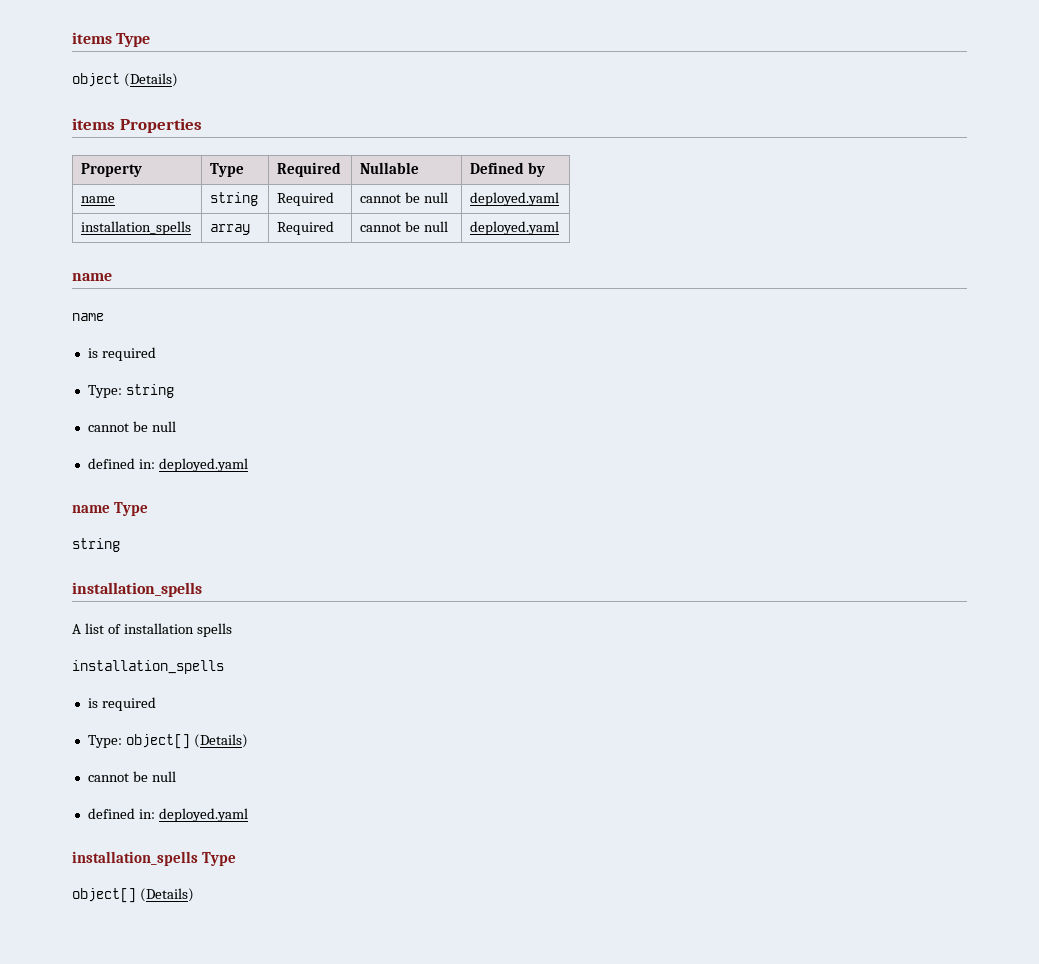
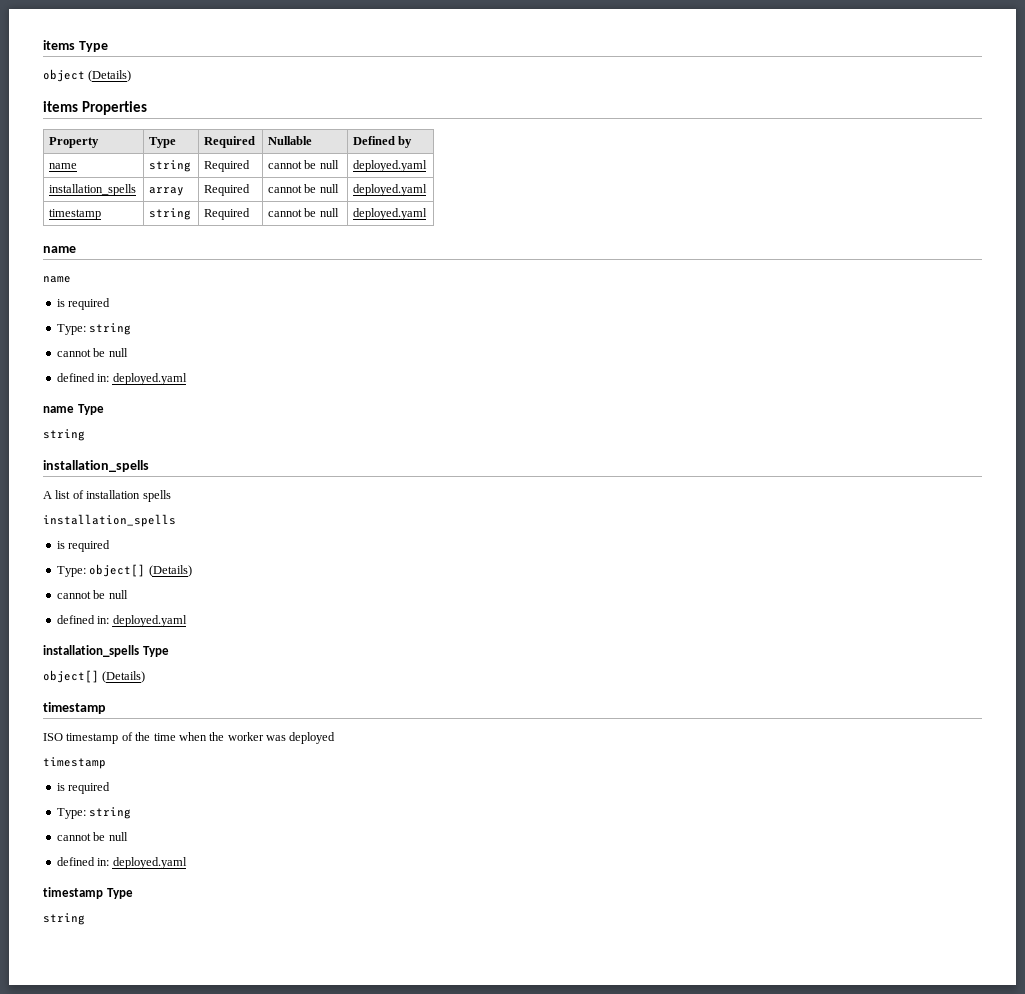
+ timestamp | string | Required | cannot be null | deployed.yaml
  installation_spells Type
  object[] (Details)
+ timestamp
+ ISO timestamp of the time when the worker was deployed
+ timestamp
+ is required
+ Type: string
+ cannot be null
+ defined in: deployed.yaml
+ timestamp Type
+ string

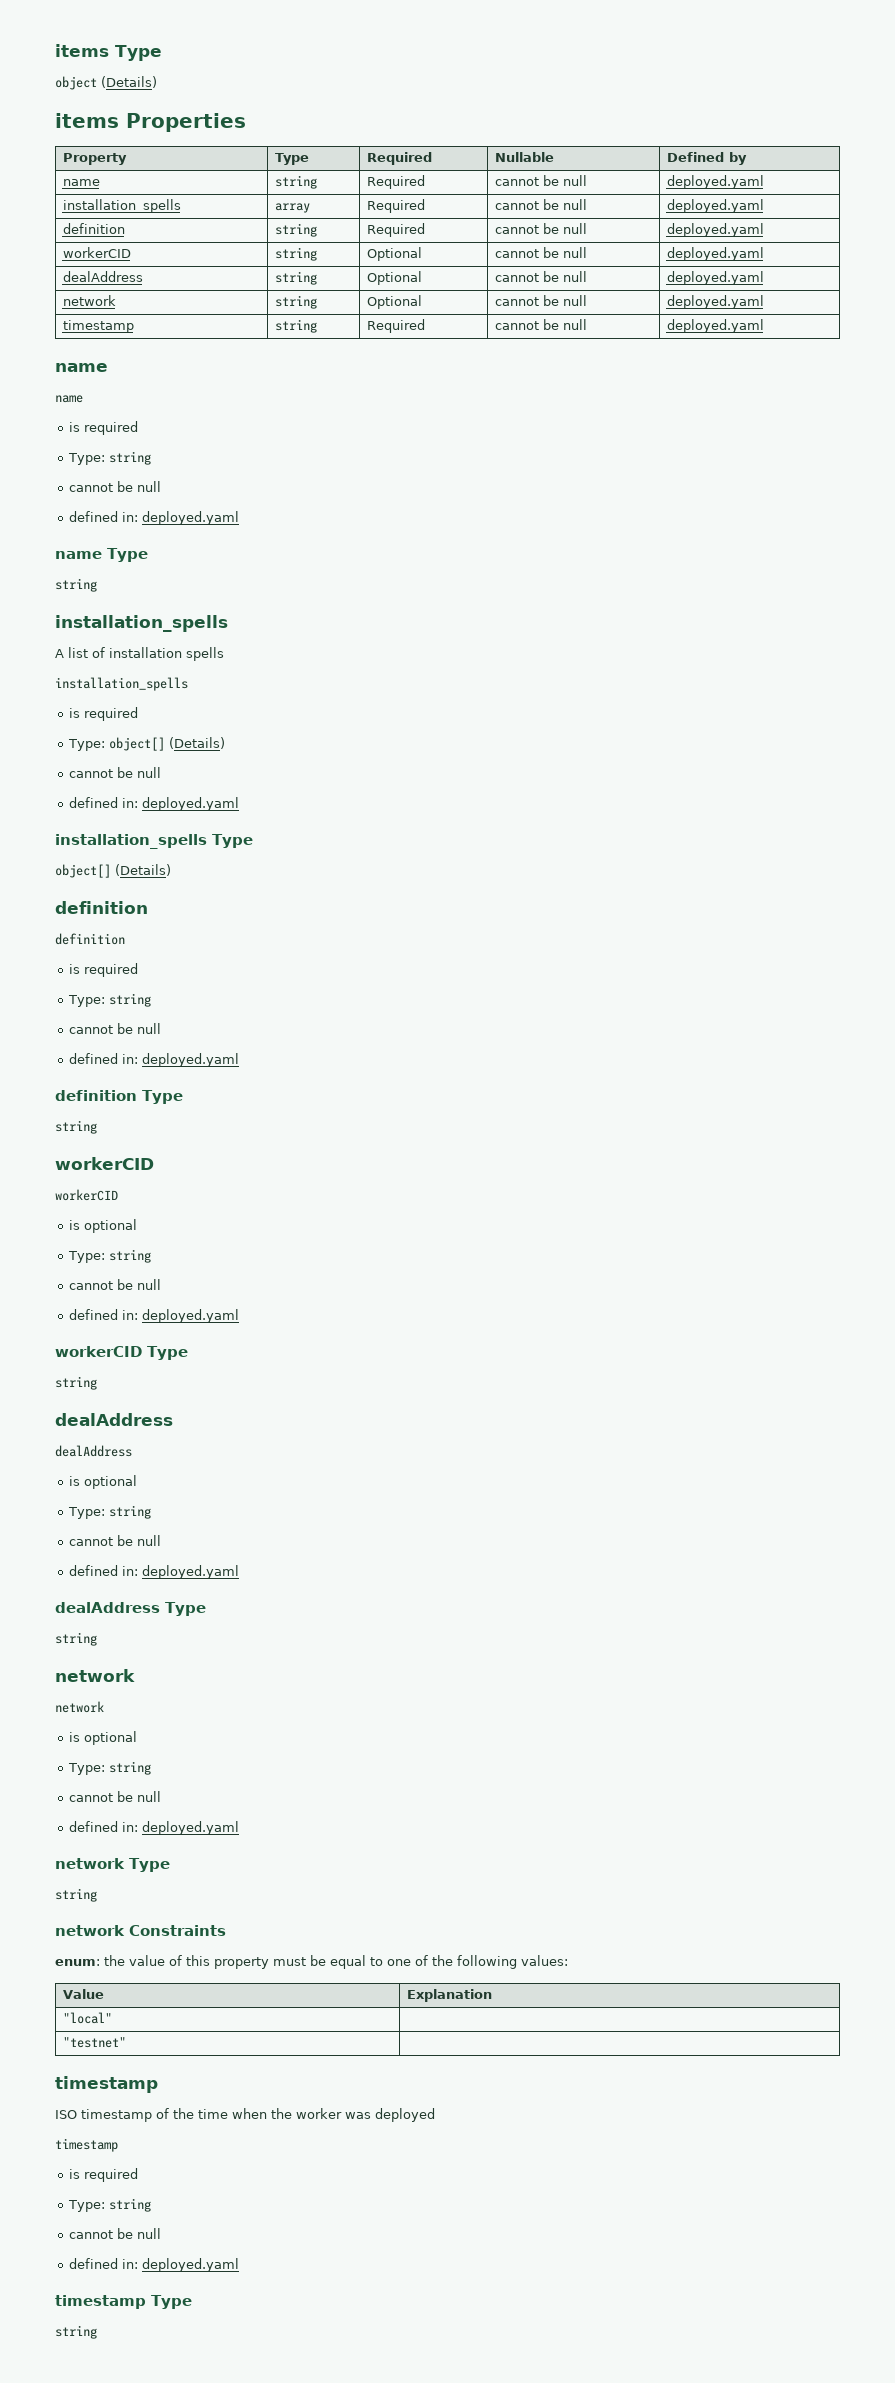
+ definition | string | Required | cannot be null | deployed.yaml
+ workerCID | string | Optional | cannot be null | deployed.yaml
+ dealAddress | string | Optional | cannot be null | deployed.yaml
+ network | string | Optional | cannot be null | deployed.yaml
  installation_spells Type
  object[] (Details)
+ definition
+ definition
+ is required
+ Type: string
+ cannot be null
+ defined in: deployed.yaml
+ definition Type
+ string
+ workerCID
+ workerCID
+ is optional
+ Type: string
+ cannot be null
+ defined in: deployed.yaml
+ workerCID Type
+ string
+ dealAddress
+ dealAddress
+ is optional
+ Type: string
+ cannot be null
+ defined in: deployed.yaml
+ dealAddress Type
+ string
+ network
+ network
+ is optional
+ Type: string
+ cannot be null
+ defined in: deployed.yaml
+ network Type
+ string
+ network Constraints
+ enum: the value of this property must be equal to one of the following values:
+ Value | Explanation
+ "local" |
+ "testnet" |

